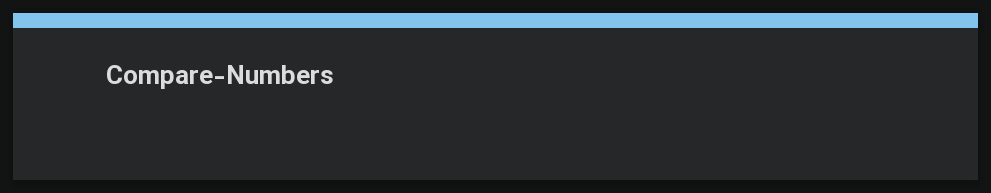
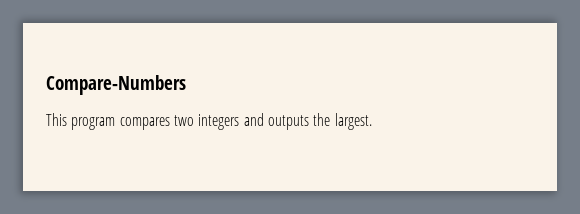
+ This program compares two integers and outputs the largest.

